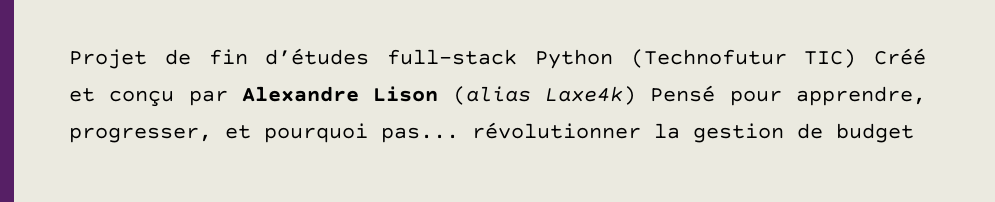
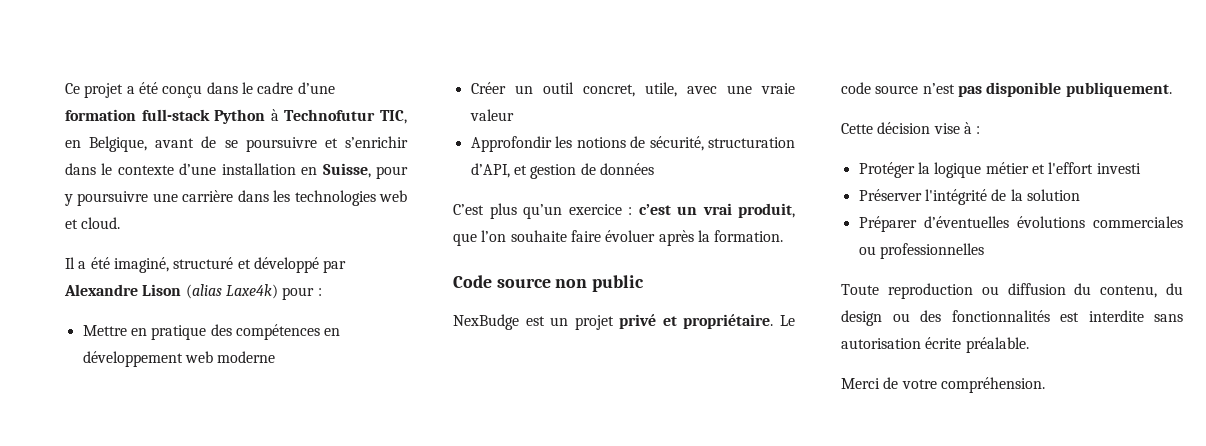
- Projet de fin d’études full-stack Python (Technofutur TIC) Créé et conçu par Alexandre Lison (alias Laxe4k) Pensé pour apprendre, progresser, et pourquoi pas... révolutionner la gestion de budget
+ Ce projet a été conçu dans le cadre d’une formation full-stack Python à Technofutur TIC, en Belgique, avant de se poursuivre et s’enrichir dans le contexte d’une installation en Suisse, pour y poursuivre une carrière dans les technologies web et cloud.
+ Il a été imaginé, structuré et développé par Alexandre Lison (alias Laxe4k) pour :
+ Mettre en pratique des compétences en développement web moderne
+ Créer un outil concret, utile, avec une vraie valeur
+ Approfondir les notions de sécurité, structuration d’API, et gestion de données
+ C’est plus qu’un exercice : c’est un vrai produit, que l’on souhaite faire évoluer après la formation.
+ Code source non public
+ NexBudge est un projet privé et propriétaire. Le code source n’est pas disponible publiquement.
+ Cette décision vise à :
+ Protéger la logique métier et l'effort investi
+ Préserver l'intégrité de la solution
+ Préparer d’éventuelles évolutions commerciales ou professionnelles
+ Toute reproduction ou diffusion du contenu, du design ou des fonctionnalités est interdite sans autorisation écrite préalable.
+ Merci de votre compréhension.

